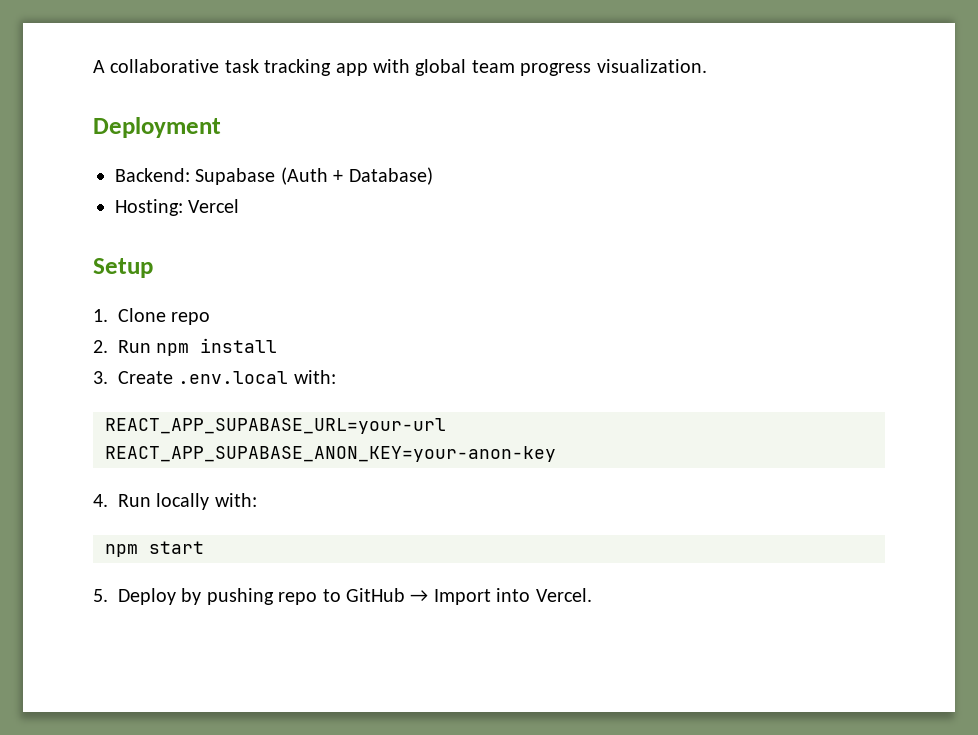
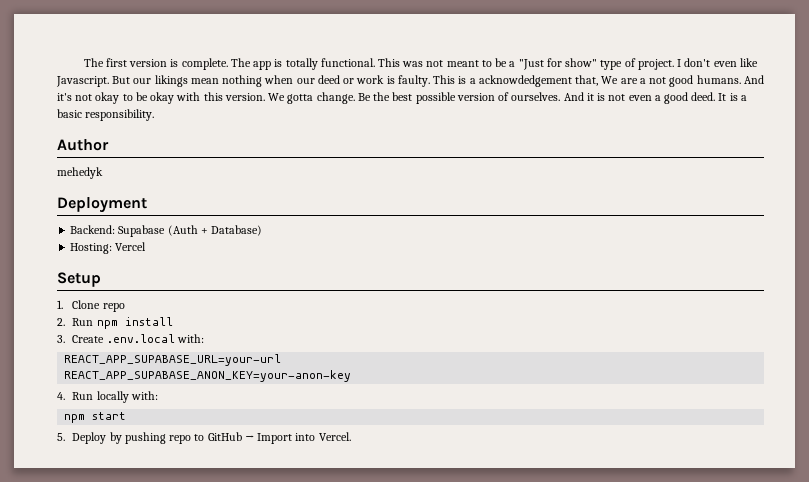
- A collaborative task tracking app with global team progress visualization.
+ The first version is complete. The app is totally functional. This was not meant to be a "Just for show" type of project. I don't even like Javascript. But our likings mean nothing when our deed or work is faulty. This is a acknowdedgement that, We are a not good humans. And it's not okay to be okay with this version. We gotta change. Be the best possible version of ourselves. And it is not even a good deed. It is a basic responsibility.
+ Author
+ mehedyk

